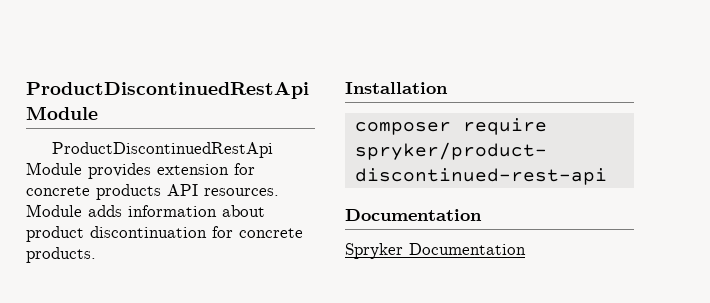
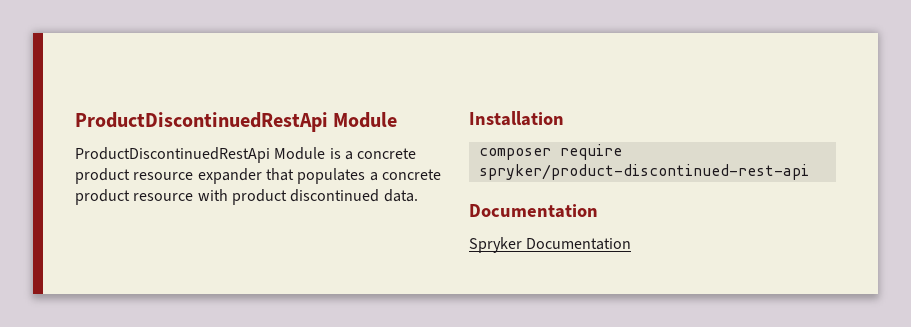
- ProductDiscontinuedRestApi Module provides extension for concrete products API resources. Module adds information about product discontinuation for concrete products.
+ ProductDiscontinuedRestApi Module is a concrete product resource expander that populates a concrete product resource with product discontinued data.

